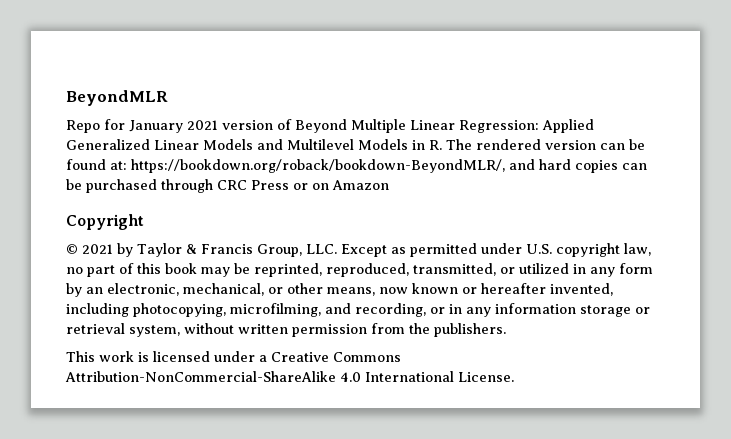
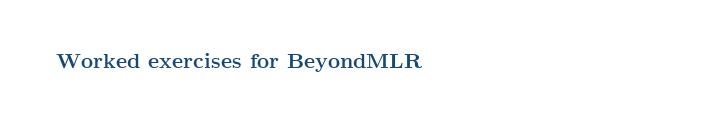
- BeyondMLR
- Repo for January 2021 version of Beyond Multiple Linear Regression: Applied Generalized Linear Models and Multilevel Models in R. The rendered version can be found at: https://bookdown.org/roback/bookdown-BeyondMLR/, and hard copies can be purchased through CRC Press or on Amazon
- Copyright
- © 2021 by Taylor & Francis Group, LLC. Except as permitted under U.S. copyright law, no part of this book may be reprinted, reproduced, transmitted, or utilized in any form by an electronic, mechanical, or other means, now known or hereafter invented, including photocopying, microfilming, and recording, or in any information storage or retrieval system, without written permission from the publishers.
- This work is licensed under a Creative Commons Attribution-NonCommercial-ShareAlike 4.0 International License.
+ Worked exercises for BeyondMLR

